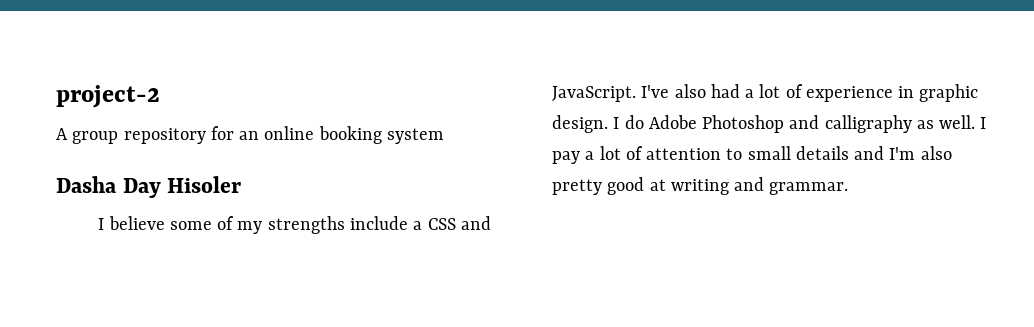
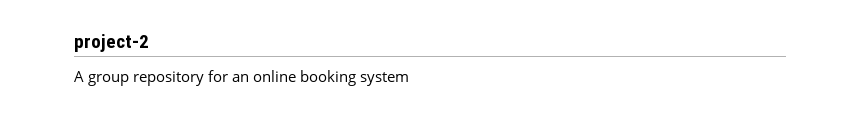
- Dasha Day Hisoler
- I believe some of my strengths include a CSS and JavaScript. I've also had a lot of experience in graphic design. I do Adobe Photoshop and calligraphy as well. I pay a lot of attention to small details and I'm also pretty good at writing and grammar.

